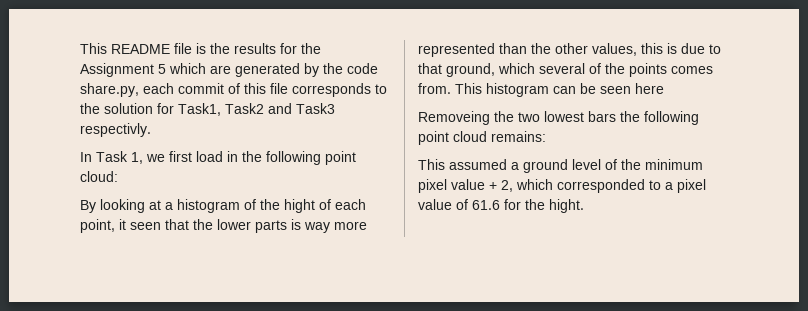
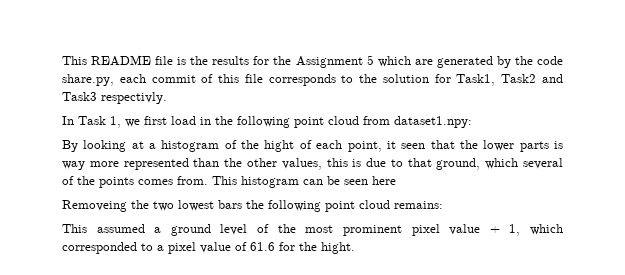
- In Task 1, we first load in the following point cloud:
+ In Task 1, we first load in the following point cloud from dataset1.npy:
- This assumed a ground level of the minimum pixel value + 2, which corresponded to a pixel value of 61.6 for the hight.
+ This assumed a ground level of the most prominent pixel value + 1, which corresponded to a pixel value of 61.6 for the hight.

